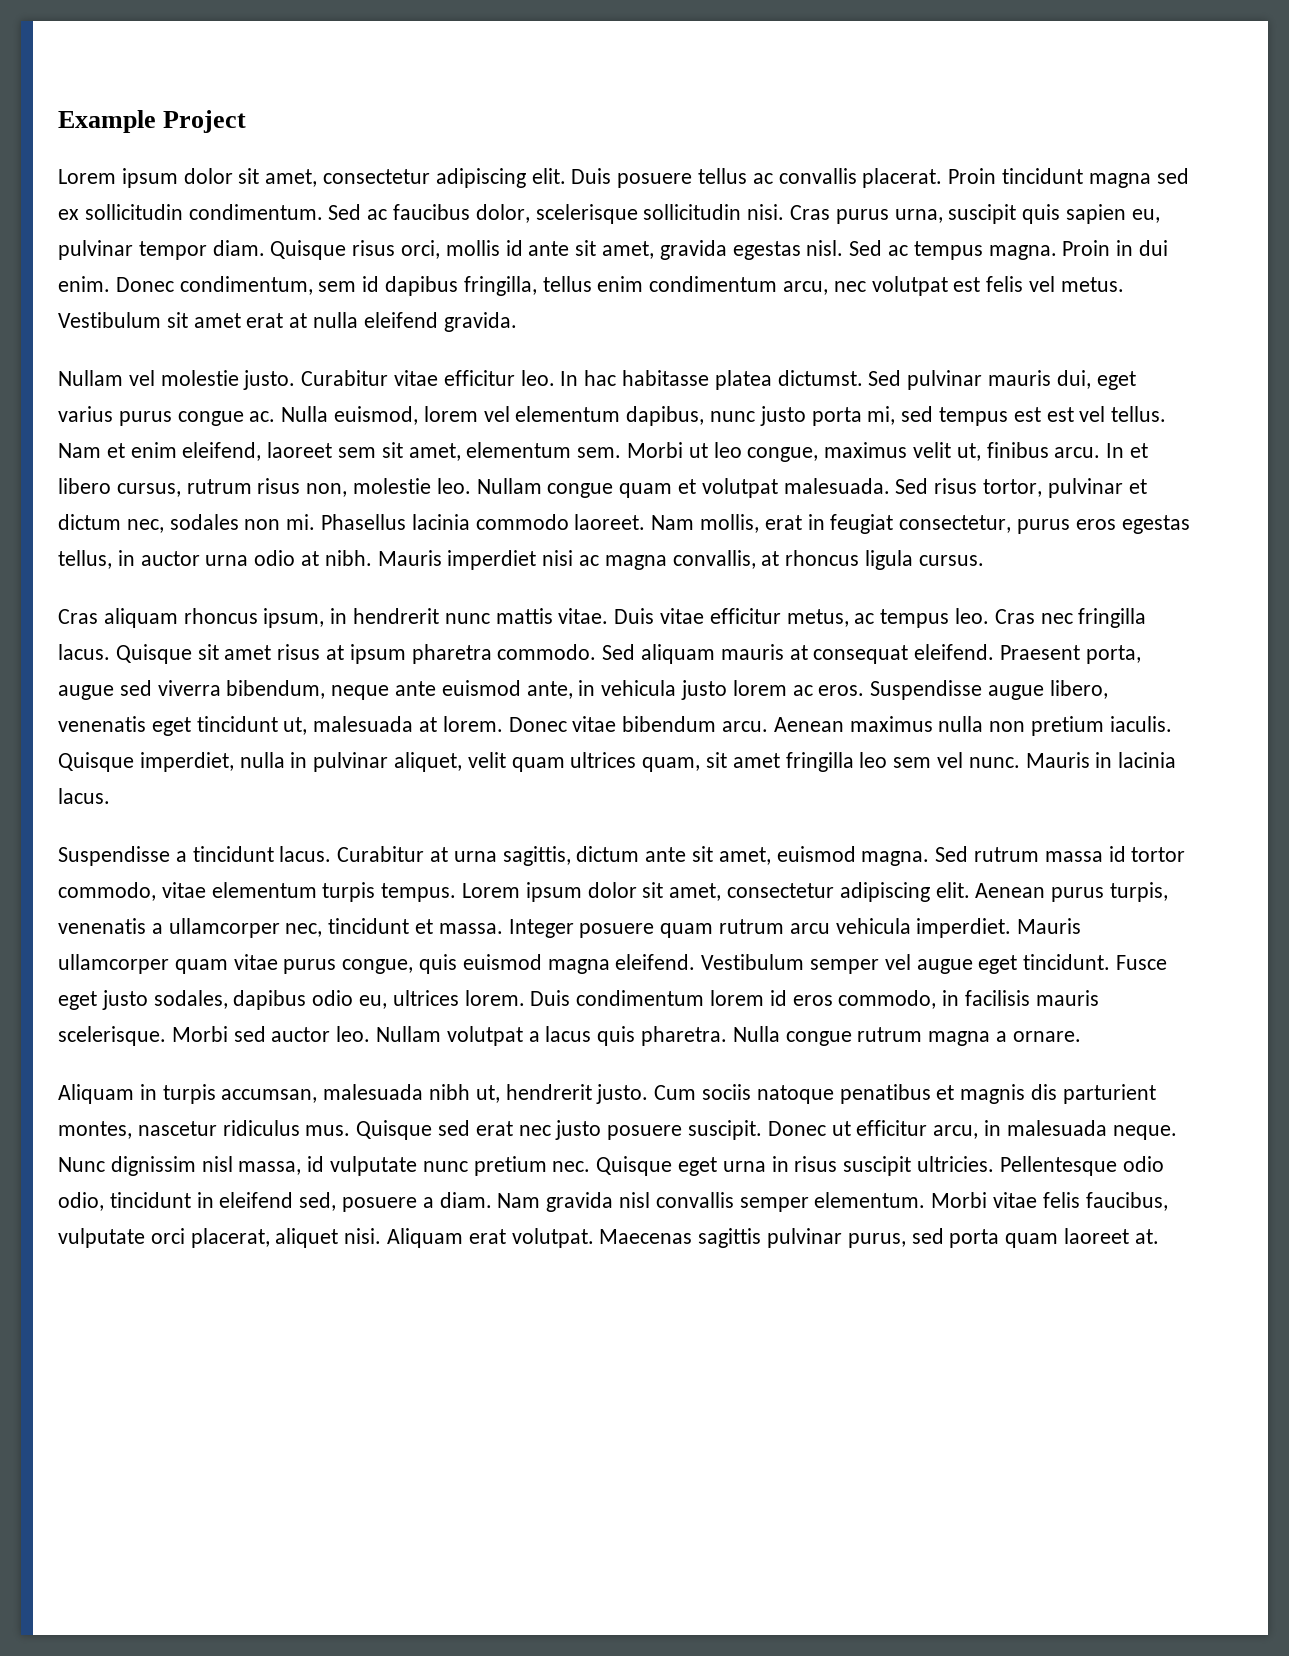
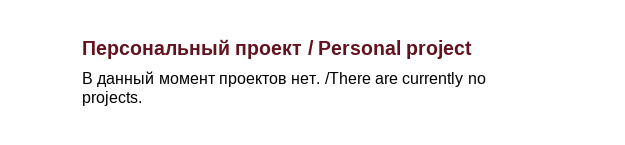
- Example Project
- Lorem ipsum dolor sit amet, consectetur adipiscing elit. Duis posuere tellus ac convallis placerat. Proin tincidunt magna sed ex sollicitudin condimentum. Sed ac faucibus dolor, scelerisque sollicitudin nisi. Cras purus urna, suscipit quis sapien eu, pulvinar tempor diam. Quisque risus orci, mollis id ante sit amet, gravida egestas nisl. Sed ac tempus magna. Proin in dui enim. Donec condimentum, sem id dapibus fringilla, tellus enim condimentum arcu, nec volutpat est felis vel metus. Vestibulum sit amet erat at nulla eleifend gravida.
- Nullam vel molestie justo. Curabitur vitae efficitur leo. In hac habitasse platea dictumst. Sed pulvinar mauris dui, eget varius purus congue ac. Nulla euismod, lorem vel elementum dapibus, nunc justo porta mi, sed tempus est est vel tellus. Nam et enim eleifend, laoreet sem sit amet, elementum sem. Morbi ut leo congue, maximus velit ut, finibus arcu. In et libero cursus, rutrum risus non, molestie leo. Nullam congue quam et volutpat malesuada. Sed risus tortor, pulvinar et dictum nec, sodales non mi. Phasellus lacinia commodo laoreet. Nam mollis, erat in feugiat consectetur, purus eros egestas tellus, in auctor urna odio at nibh. Mauris imperdiet nisi ac magna convallis, at rhoncus ligula cursus.
- Cras aliquam rhoncus ipsum, in hendrerit nunc mattis vitae. Duis vitae efficitur metus, ac tempus leo. Cras nec fringilla lacus. Quisque sit amet risus at ipsum pharetra commodo. Sed aliquam mauris at consequat eleifend. Praesent porta, augue sed viverra bibendum, neque ante euismod ante, in vehicula justo lorem ac eros. Suspendisse augue libero, venenatis eget tincidunt ut, malesuada at lorem. Donec vitae bibendum arcu. Aenean maximus nulla non pretium iaculis. Quisque imperdiet, nulla in pulvinar aliquet, velit quam ultrices quam, sit amet fringilla leo sem vel nunc. Mauris in lacinia lacus.
- Suspendisse a tincidunt lacus. Curabitur at urna sagittis, dictum ante sit amet, euismod magna. Sed rutrum massa id tortor commodo, vitae elementum turpis tempus. Lorem ipsum dolor sit amet, consectetur adipiscing elit. Aenean purus turpis, venenatis a ullamcorper nec, tincidunt et massa. Integer posuere quam rutrum arcu vehicula imperdiet. Mauris ullamcorper quam vitae purus congue, quis euismod magna eleifend. Vestibulum semper vel augue eget tincidunt. Fusce eget justo sodales, dapibus odio eu, ultrices lorem. Duis condimentum lorem id eros commodo, in facilisis mauris scelerisque. Morbi sed auctor leo. Nullam volutpat a lacus quis pharetra. Nulla congue rutrum magna a ornare.
- Aliquam in turpis accumsan, malesuada nibh ut, hendrerit justo. Cum sociis natoque penatibus et magnis dis parturient montes, nascetur ridiculus mus. Quisque sed erat nec justo posuere suscipit. Donec ut efficitur arcu, in malesuada neque. Nunc dignissim nisl massa, id vulputate nunc pretium nec. Quisque eget urna in risus suscipit ultricies. Pellentesque odio odio, tincidunt in eleifend sed, posuere a diam. Nam gravida nisl convallis semper elementum. Morbi vitae felis faucibus, vulputate orci placerat, aliquet nisi. Aliquam erat volutpat. Maecenas sagittis pulvinar purus, sed porta quam laoreet at.
+ Персональный проект / Personal project
+ В данный момент проектов нет. /There are currently no projects.

